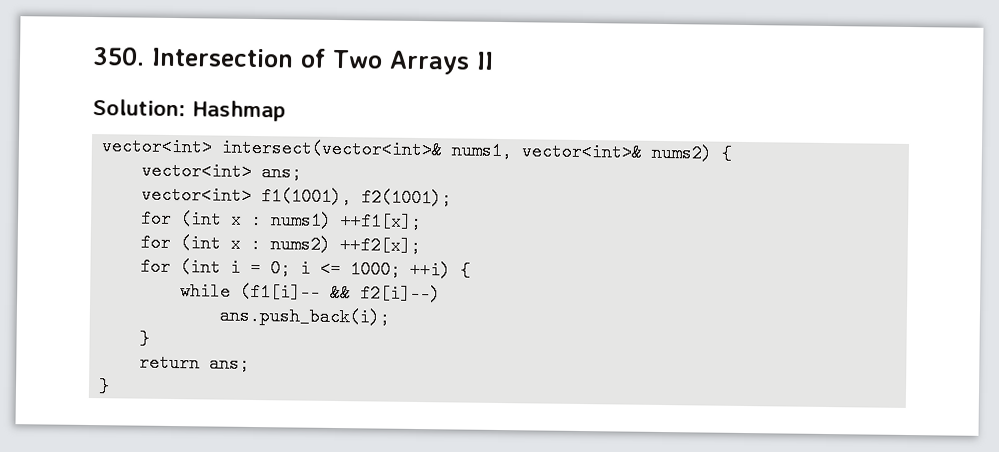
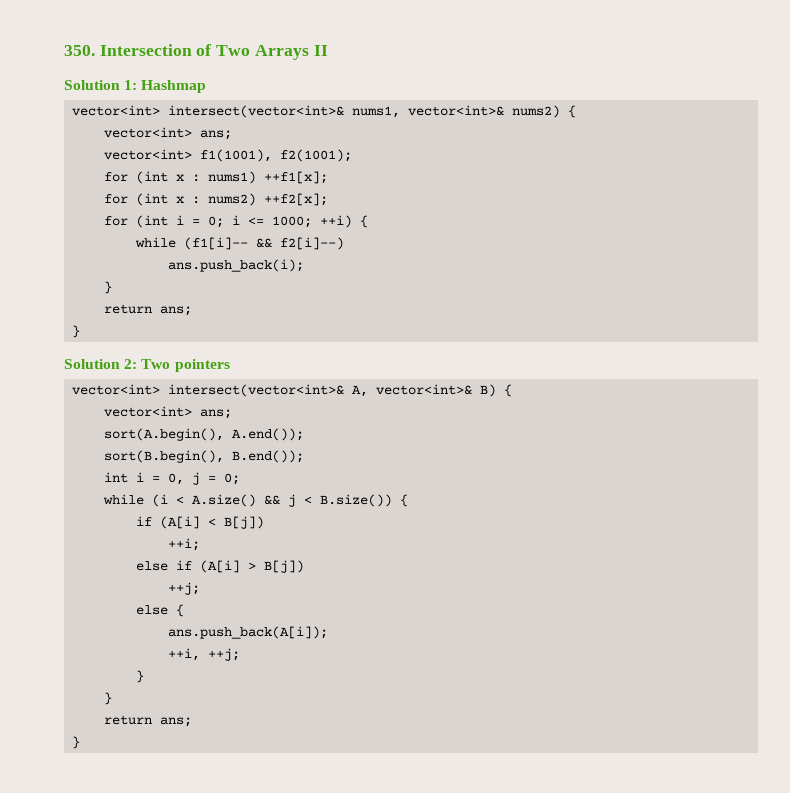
- Solution: Hashmap
+ Solution 1: Hashmap
+ Solution 2: Two pointers
+ vector<int> intersect(vector<int>& A, vector<int>& B) {
+ vector<int> ans;
+ sort(A.begin(), A.end());
+ sort(B.begin(), B.end());
+ int i = 0, j = 0;
+ while (i < A.size() && j < B.size()) {
+ if (A[i] < B[j])
+ ++i;
+ else if (A[i] > B[j])
+ ++j;
+ else {
+ ans.push_back(A[i]);
+ ++i, ++j;
+ }
+ }
+ return ans;
+ }

